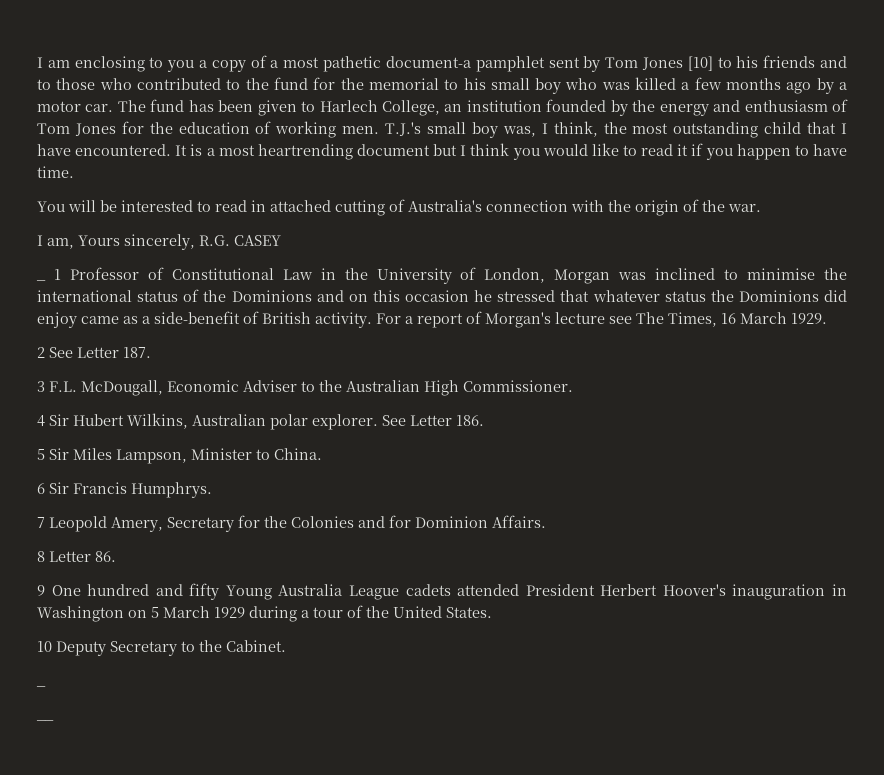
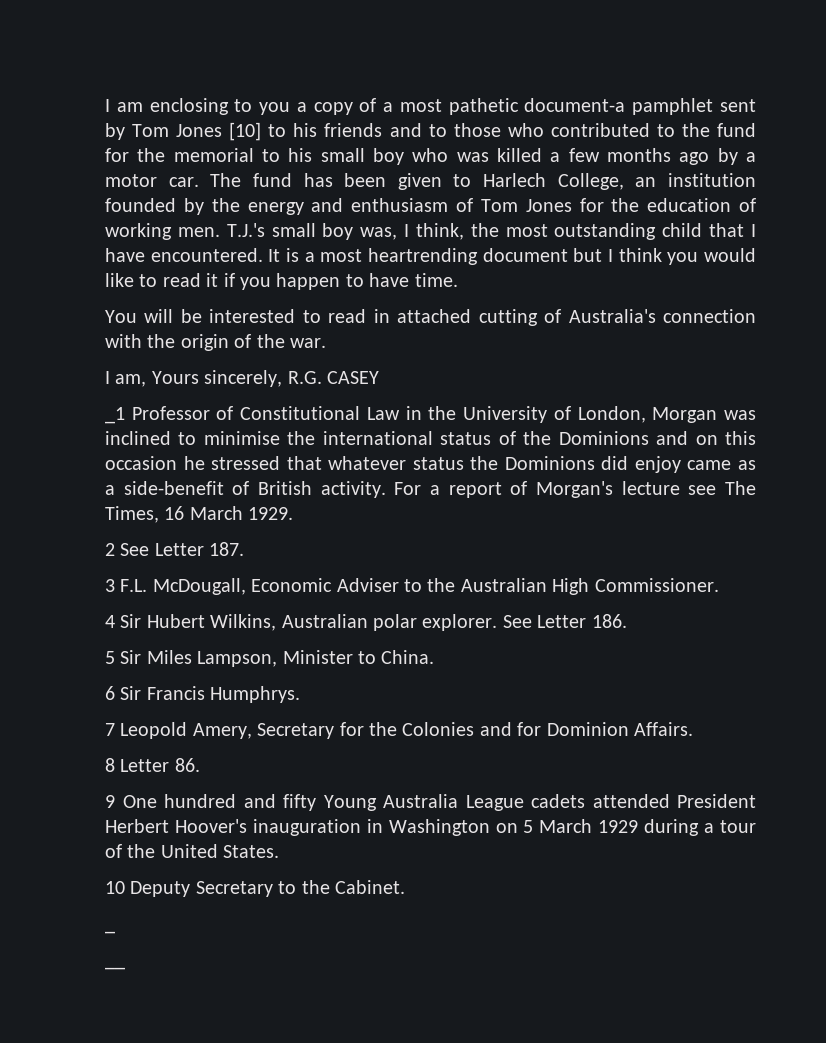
- _ 1 Professor of Constitutional Law in the University of London, Morgan was inclined to minimise the international status of the Dominions and on this occasion he stressed that whatever status the Dominions did enjoy came as a side-benefit of British activity.
+ _1 Professor of Constitutional Law in the University of London, Morgan was inclined to minimise the international status of the Dominions and on this occasion he stressed that whatever status the Dominions did enjoy came as a side-benefit of British activity.

